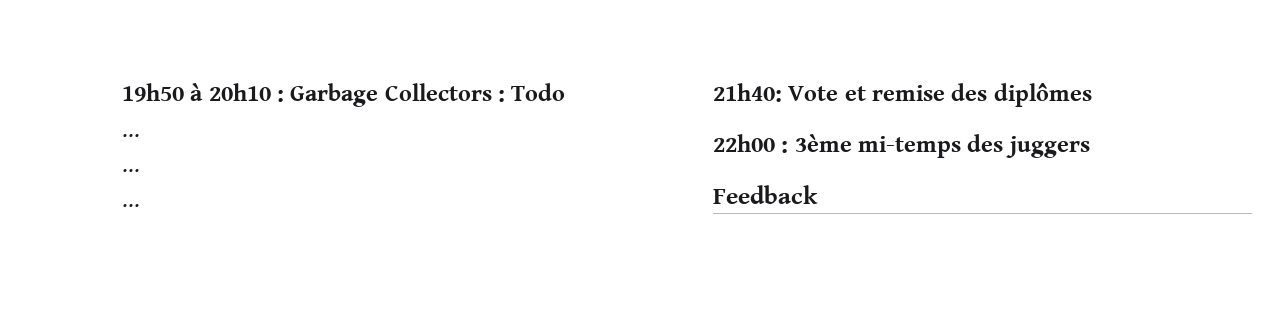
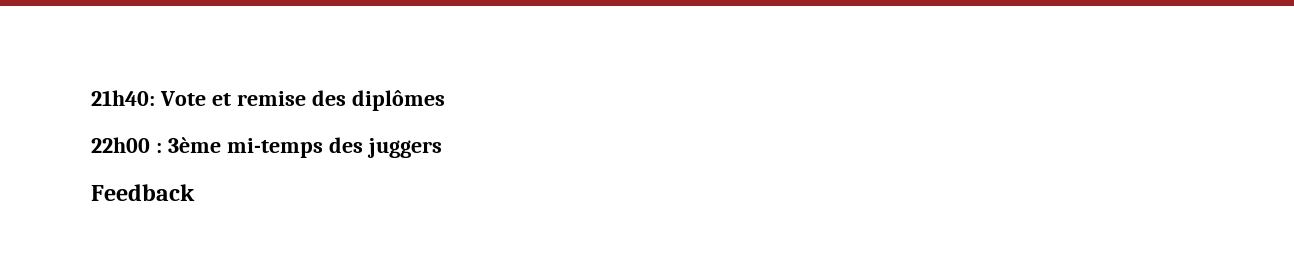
- 19h50 à 20h10 : Garbage Collectors : Todo
- ...
- ...
- ...

